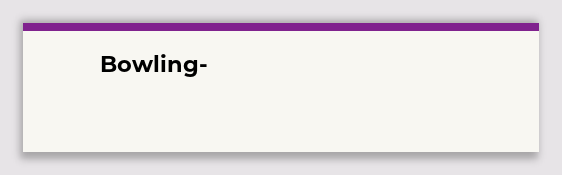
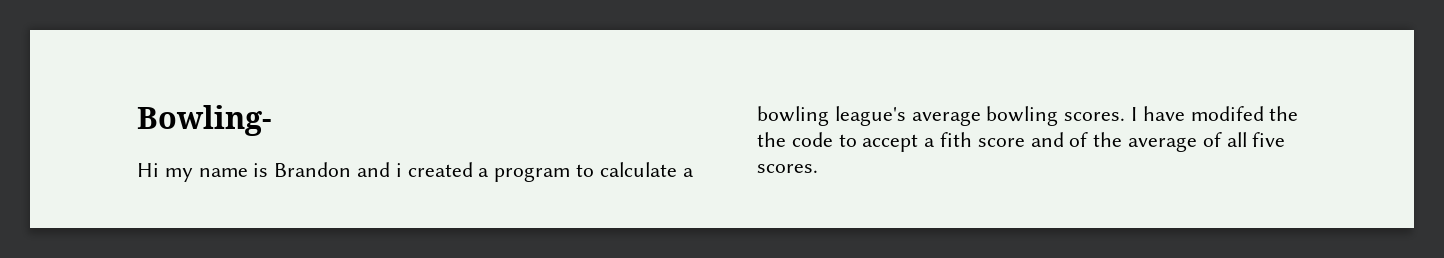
+ Hi my name is Brandon and i created a program to calculate a bowling league's average bowling scores. I have modifed the the code to accept a fith score and of the average of all five scores.

